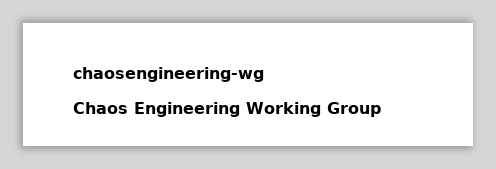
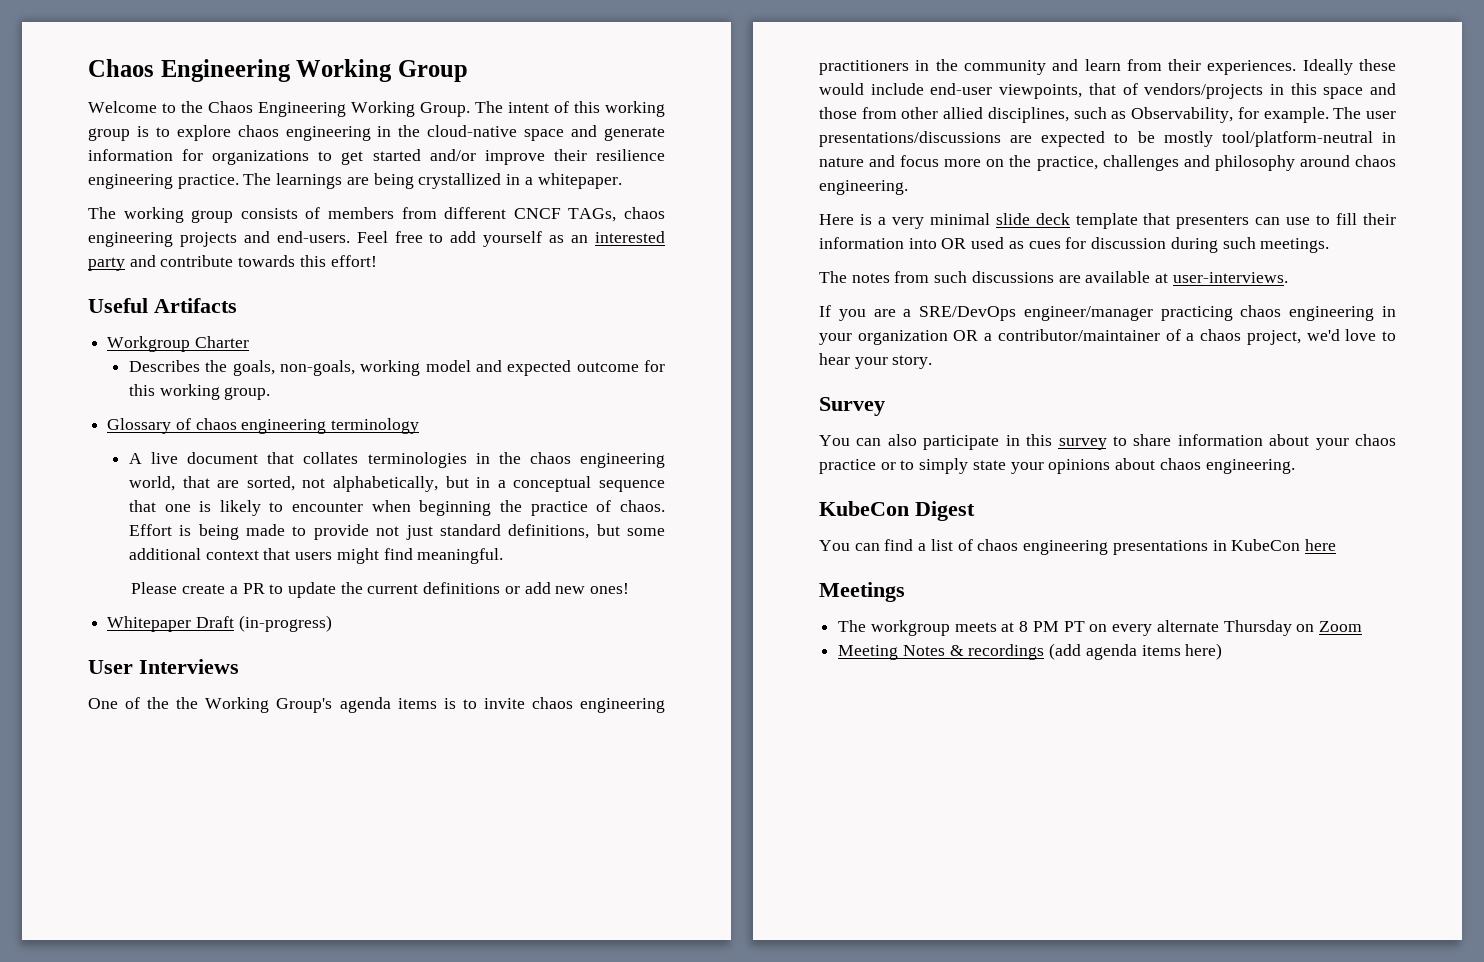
- chaosengineering-wg
+ Welcome to the Chaos Engineering Working Group. The intent of this working group is to explore chaos engineering in the cloud-native space and generate information for organizations to get started and/or improve their resilience engineering practice. The learnings are being crystallized in a whitepaper.
+ The working group consists of members from different CNCF TAGs, chaos engineering projects and end-users. Feel free to add yourself as an interested party and contribute towards this effort!
+ Useful Artifacts
+ Workgroup Charter
+ Describes the goals, non-goals, working model and expected outcome for this working group.
+ Glossary of chaos engineering terminology
+ A live document that collates terminologies in the chaos engineering world, that are sorted, not alphabetically, but in a conceptual sequence that one is likely to encounter when beginning the practice of chaos. Effort is being made to provide not just standard definitions, but some additional context that users might find meaningful.
+ Please create a PR to update the current definitions or add new ones!
+ Whitepaper Draft (in-progress)
+ User Interviews
+ One of the the Working Group's agenda items is to invite chaos engineering practitioners in the community and learn from their experiences. Ideally these would include end-user viewpoints, that of vendors/projects in this space and those from other allied disciplines, such as Observability, for example. The user presentations/discussions are expected to be mostly tool/platform-neutral in nature and focus more on the practice, challenges and philosophy around chaos engineering.
+ Here is a very minimal slide deck template that presenters can use to fill their information into OR used as cues for discussion during such meetings.
+ The notes from such discussions are available at user-interviews.
+ If you are a SRE/DevOps engineer/manager practicing chaos engineering in your organization OR a contributor/maintainer of a chaos project, we'd love to hear your story.
+ Survey
+ You can also participate in this survey to share information about your chaos practice or to simply state your opinions about chaos engineering.
+ KubeCon Digest
+ You can find a list of chaos engineering presentations in KubeCon here
+ Meetings
+ The workgroup meets at 8 PM PT on every alternate Thursday on Zoom
+ Meeting Notes & recordings (add agenda items here)

